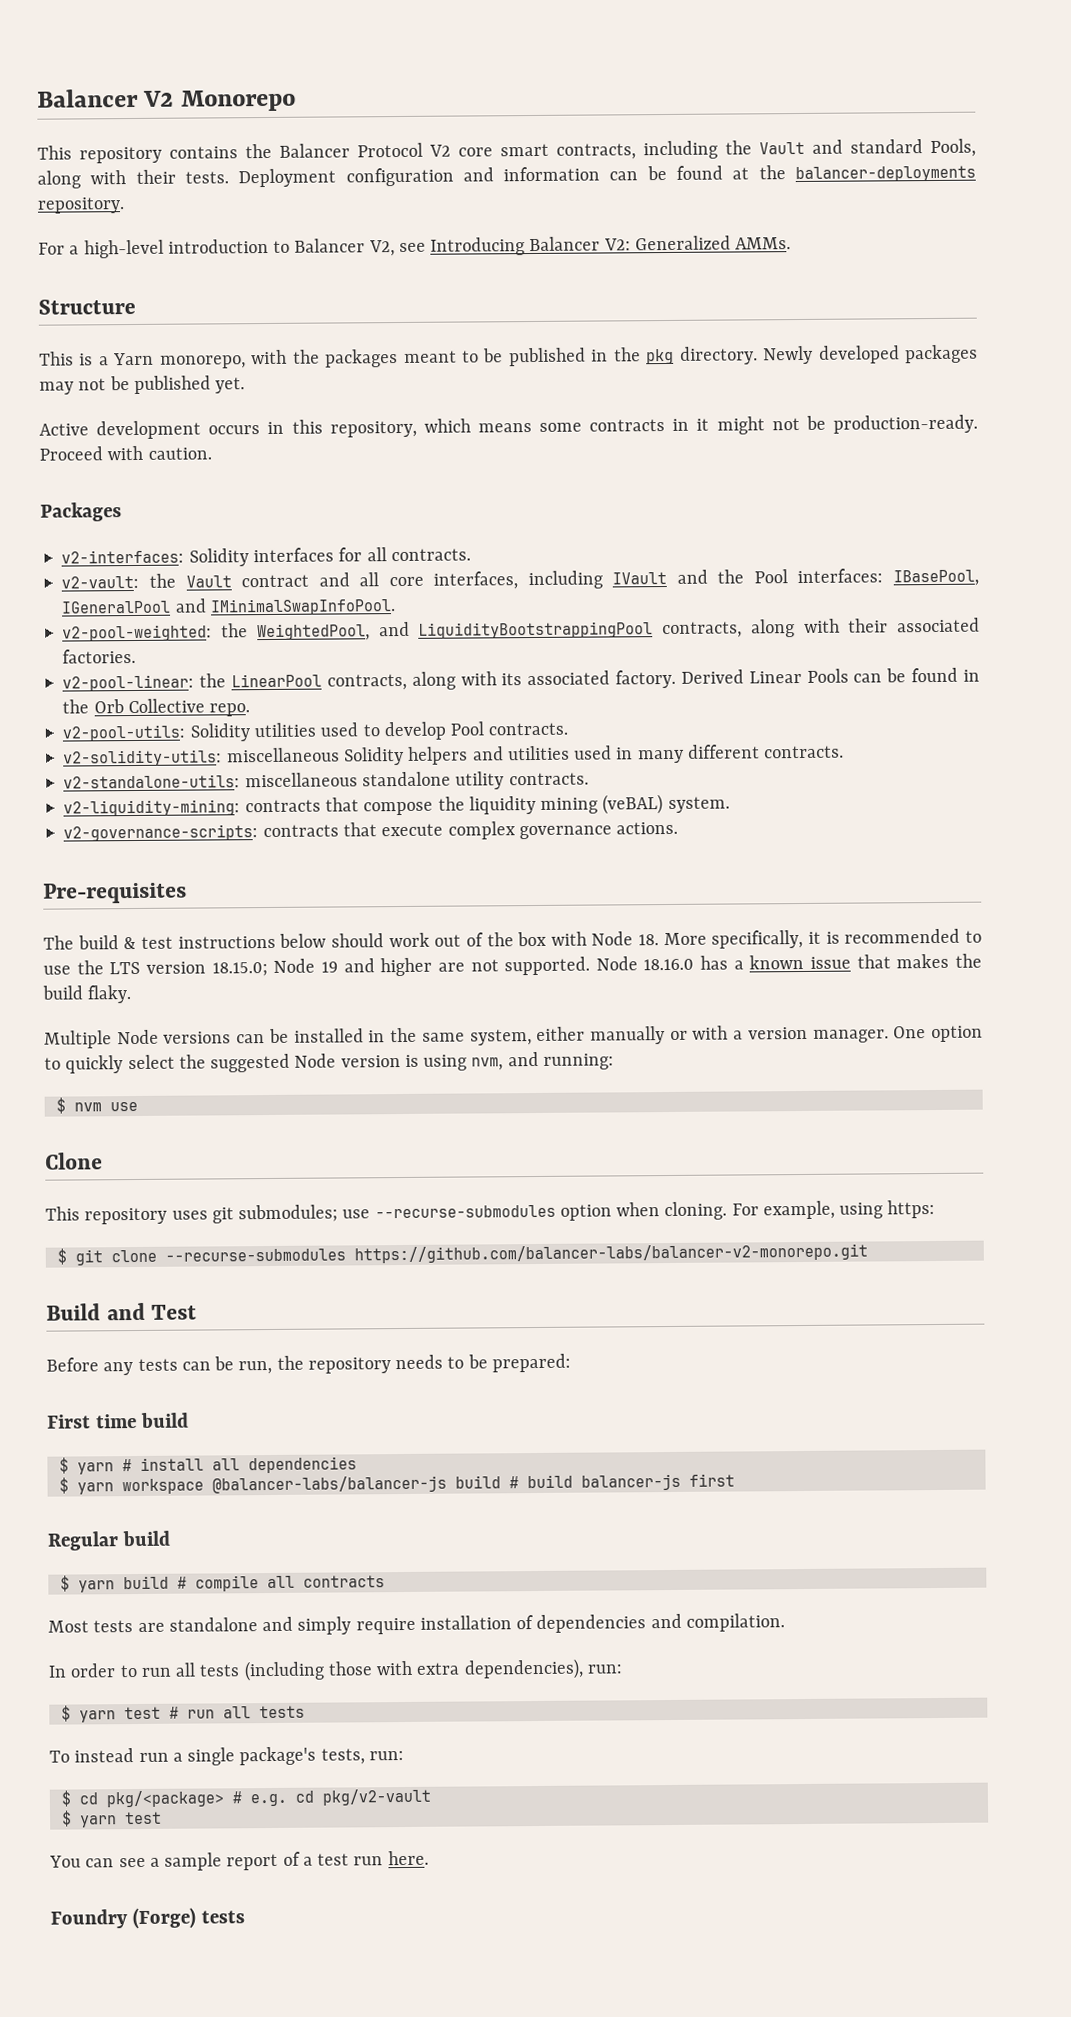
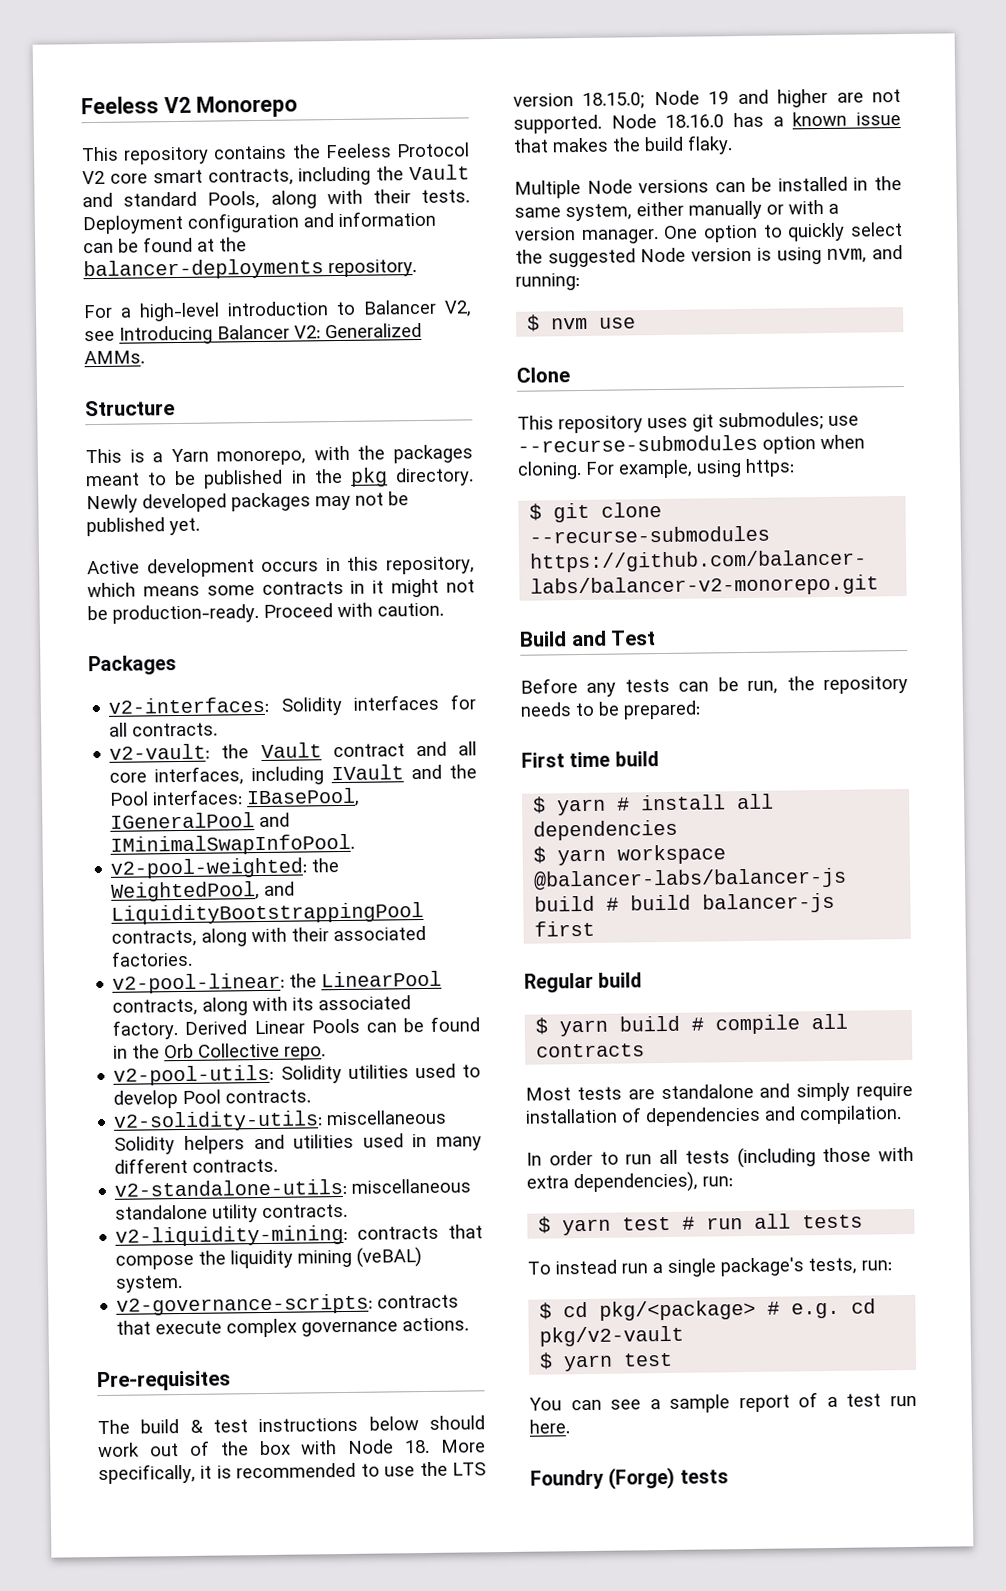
- Balancer V2 Monorepo
+ Feeless V2 Monorepo
- This repository contains the Balancer Protocol V2 core smart contracts, including the Vault and standard Pools, along with their tests.
+ This repository contains the Feeless Protocol V2 core smart contracts, including the Vault and standard Pools, along with their tests.

